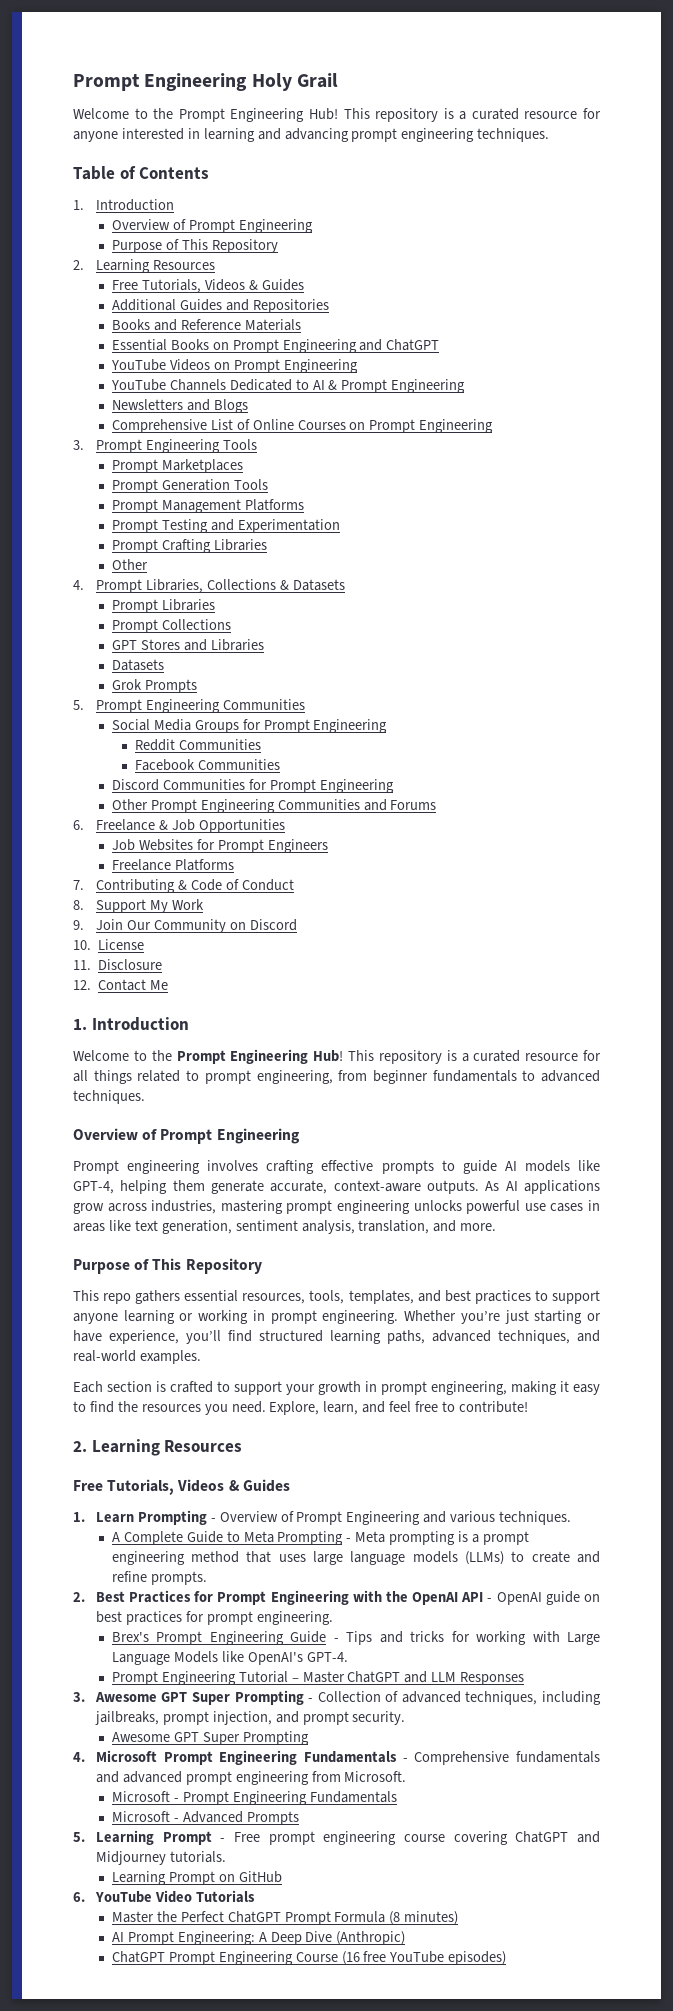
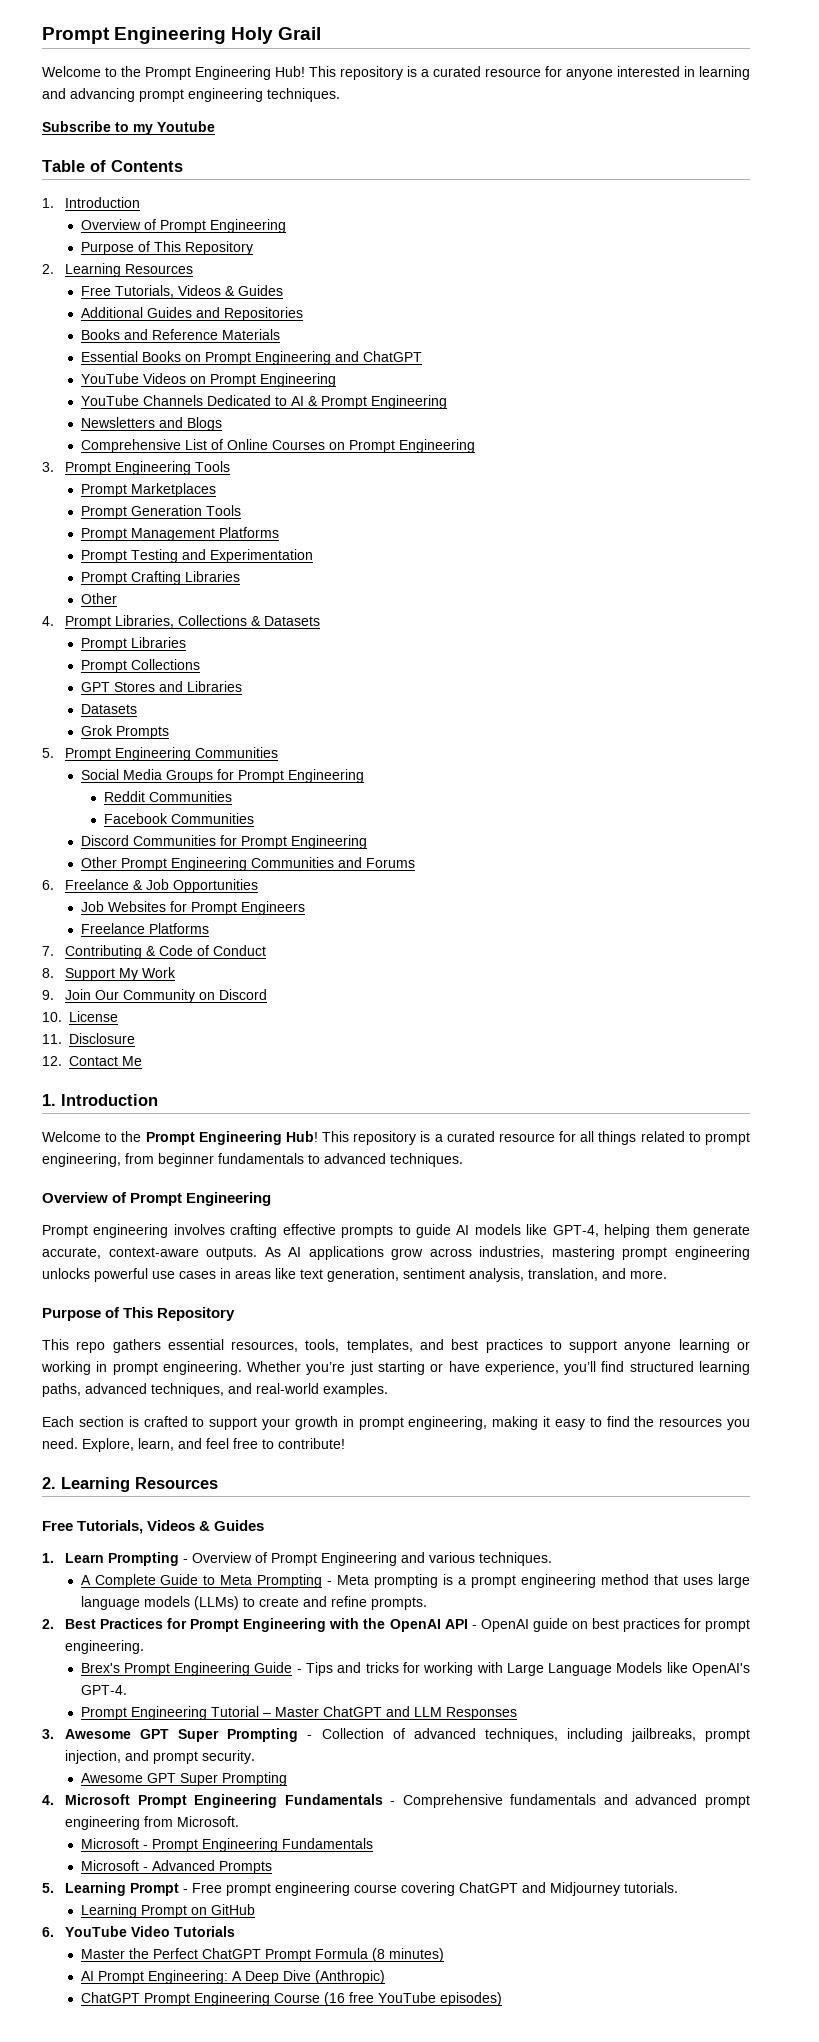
+ Subscribe to my Youtube

